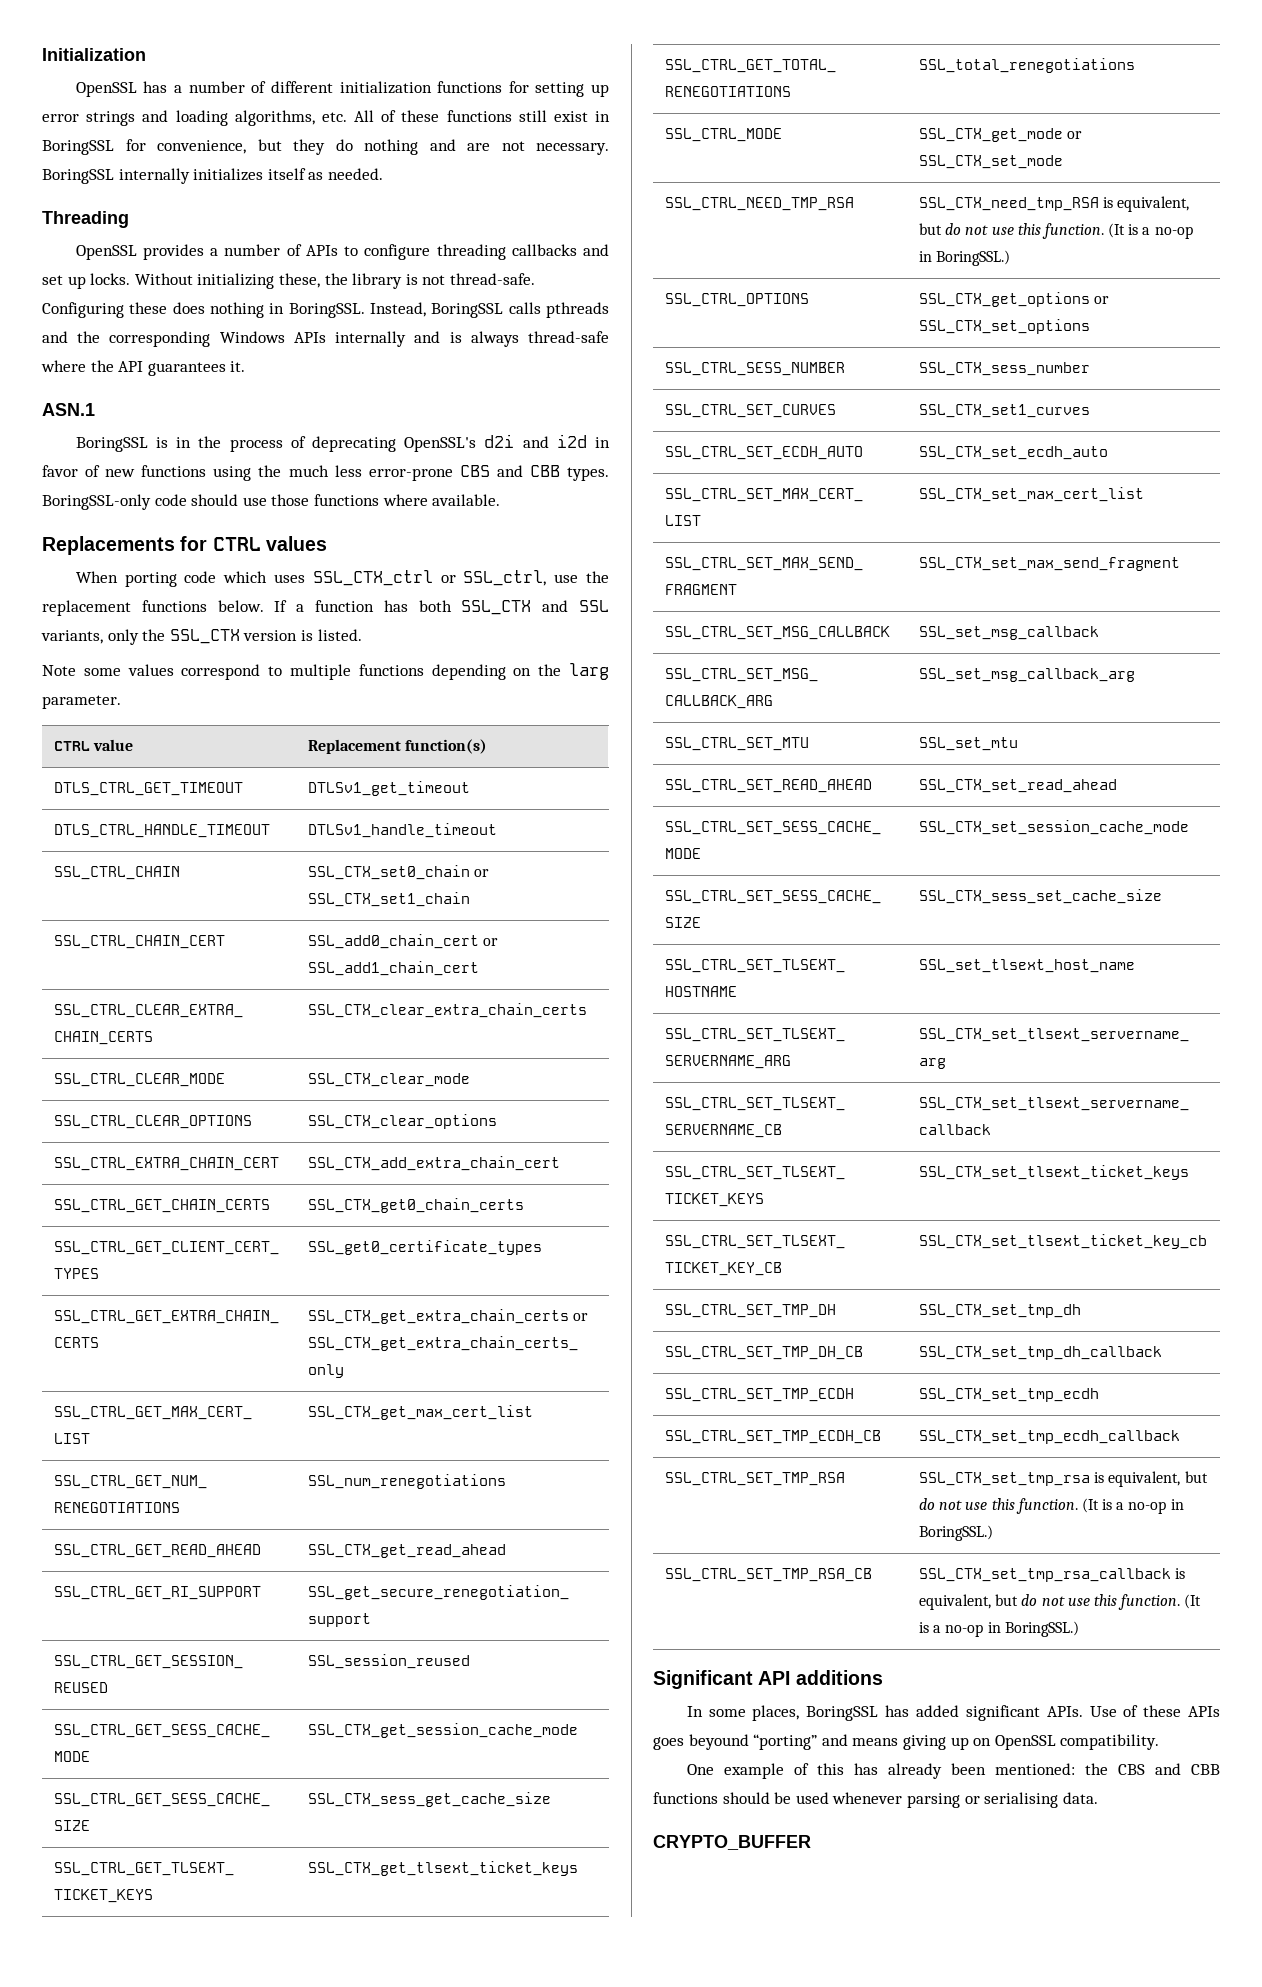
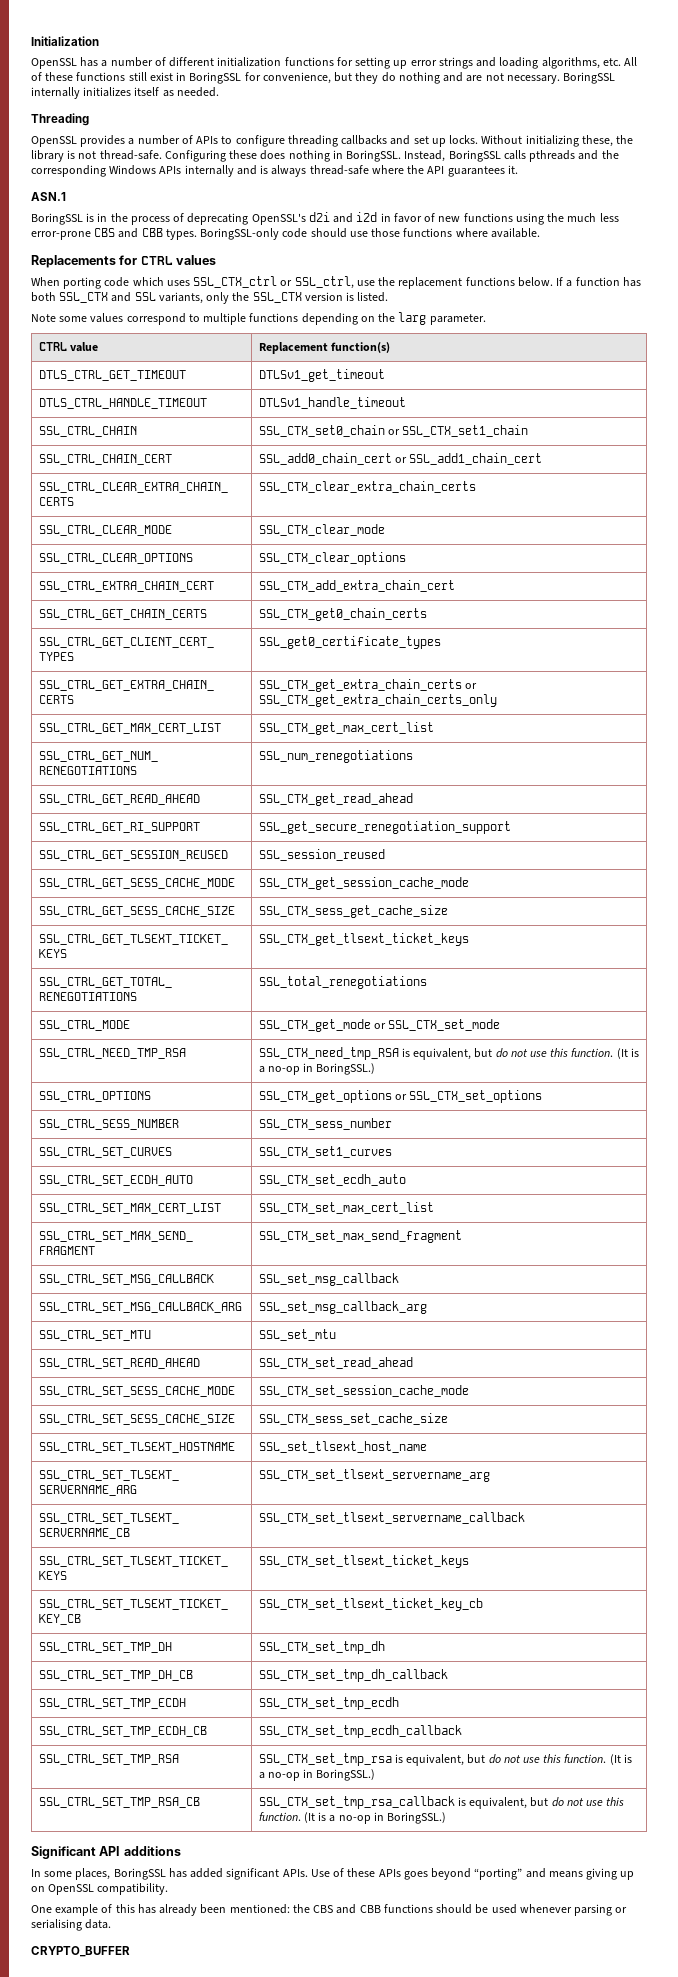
- Use of these APIs goes beyound “porting” and means giving up on OpenSSL compatibility.
+ Use of these APIs goes beyond “porting” and means giving up on OpenSSL compatibility.

